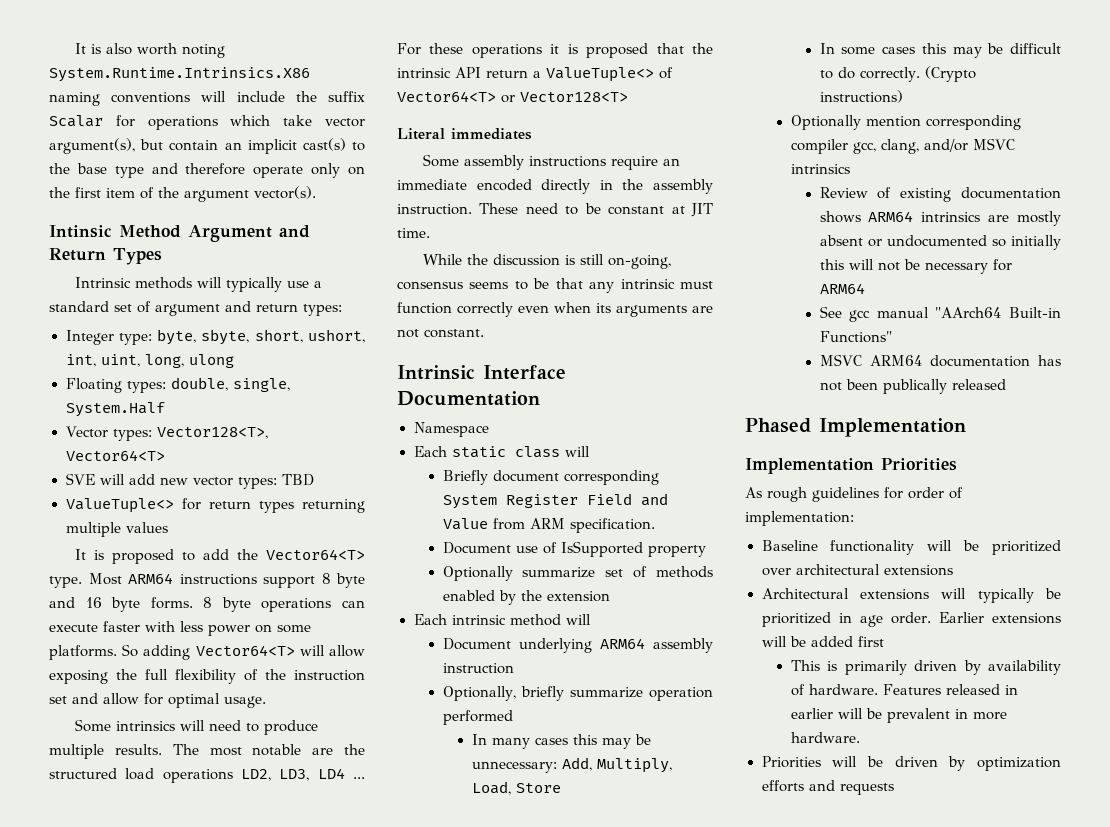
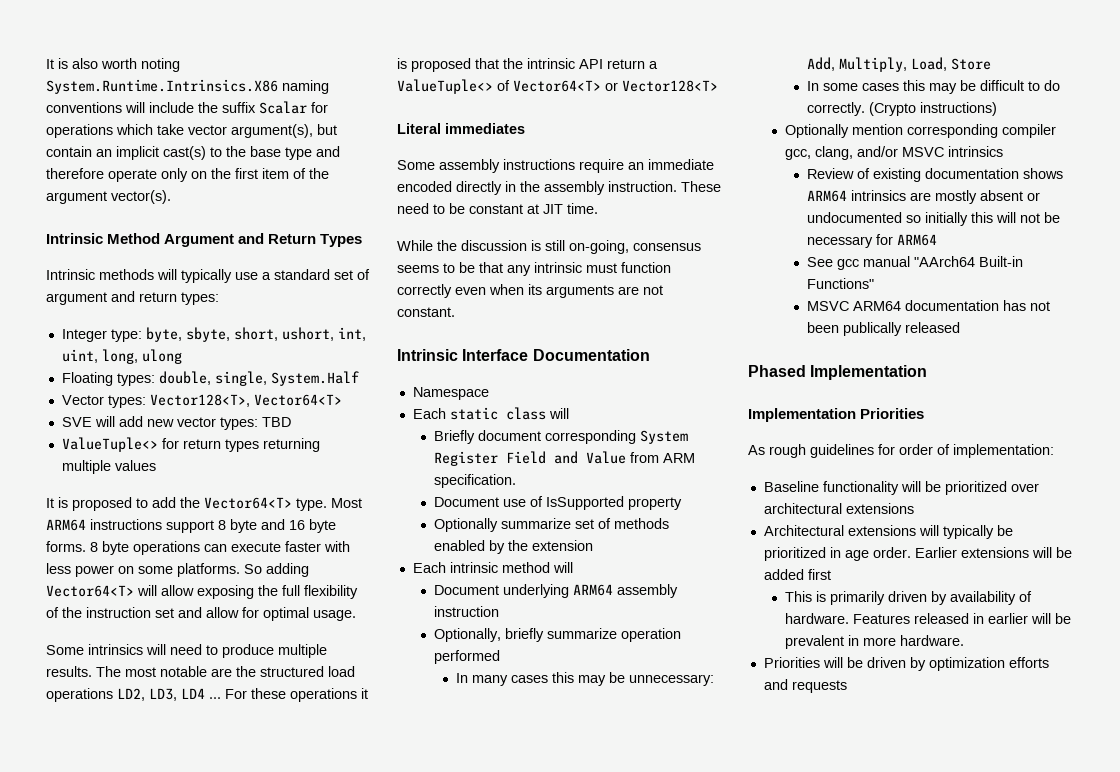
- Intinsic Method Argument and Return Types
+ Intrinsic Method Argument and Return Types

